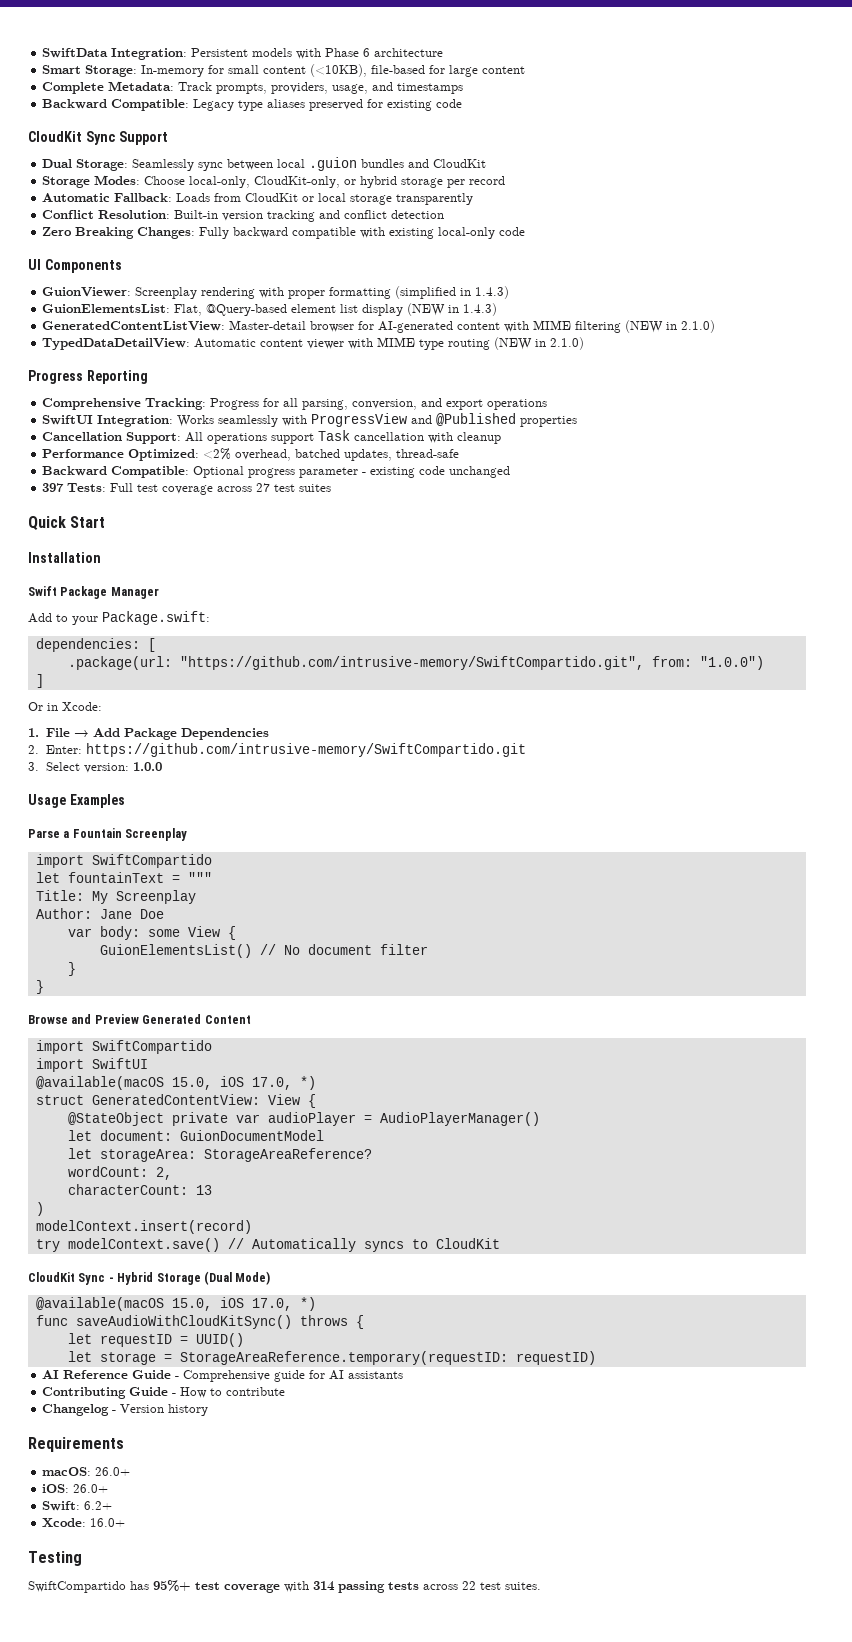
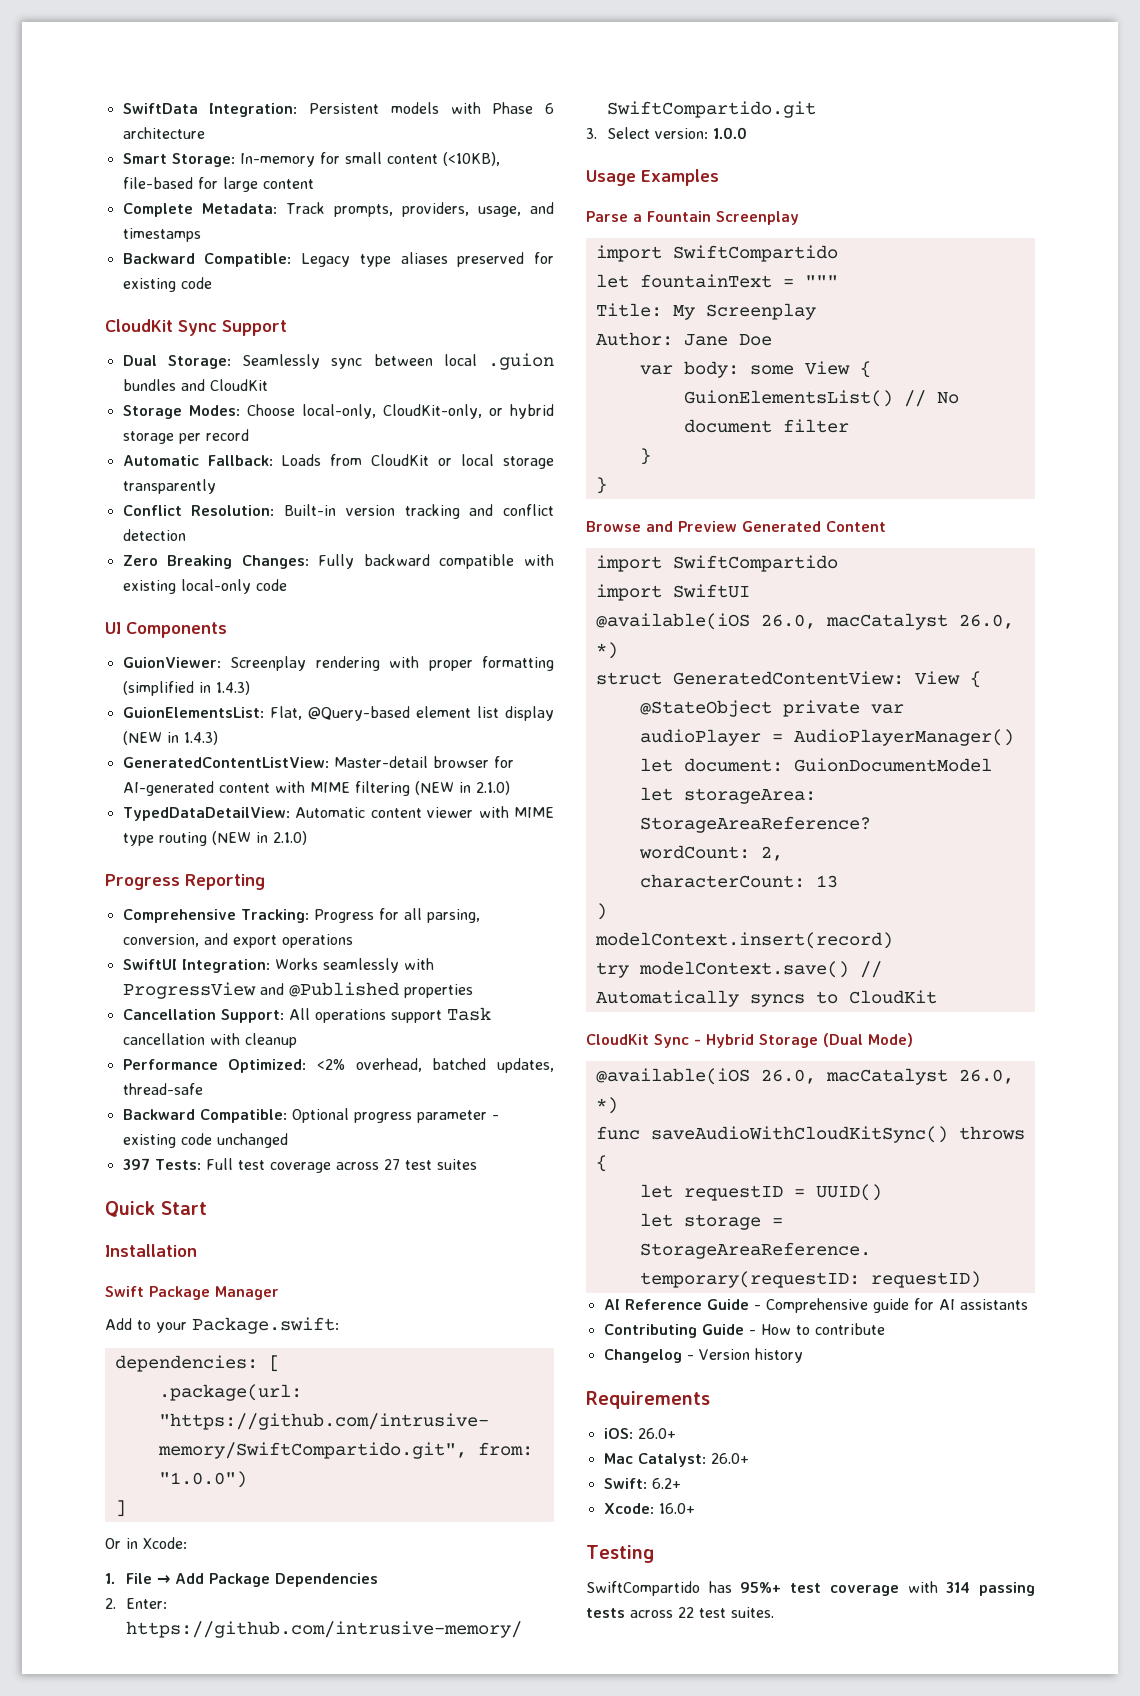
  import SwiftUI
- @available(macOS 15.0, iOS 17.0, *)
+ @available(iOS 26.0, macCatalyst 26.0, *)
  CloudKit Sync - Hybrid Storage (Dual Mode)
- @available(macOS 15.0, iOS 17.0, *)
+ @available(iOS 26.0, macCatalyst 26.0, *)
- macOS: 26.0+
  iOS: 26.0+
+ Mac Catalyst: 26.0+

